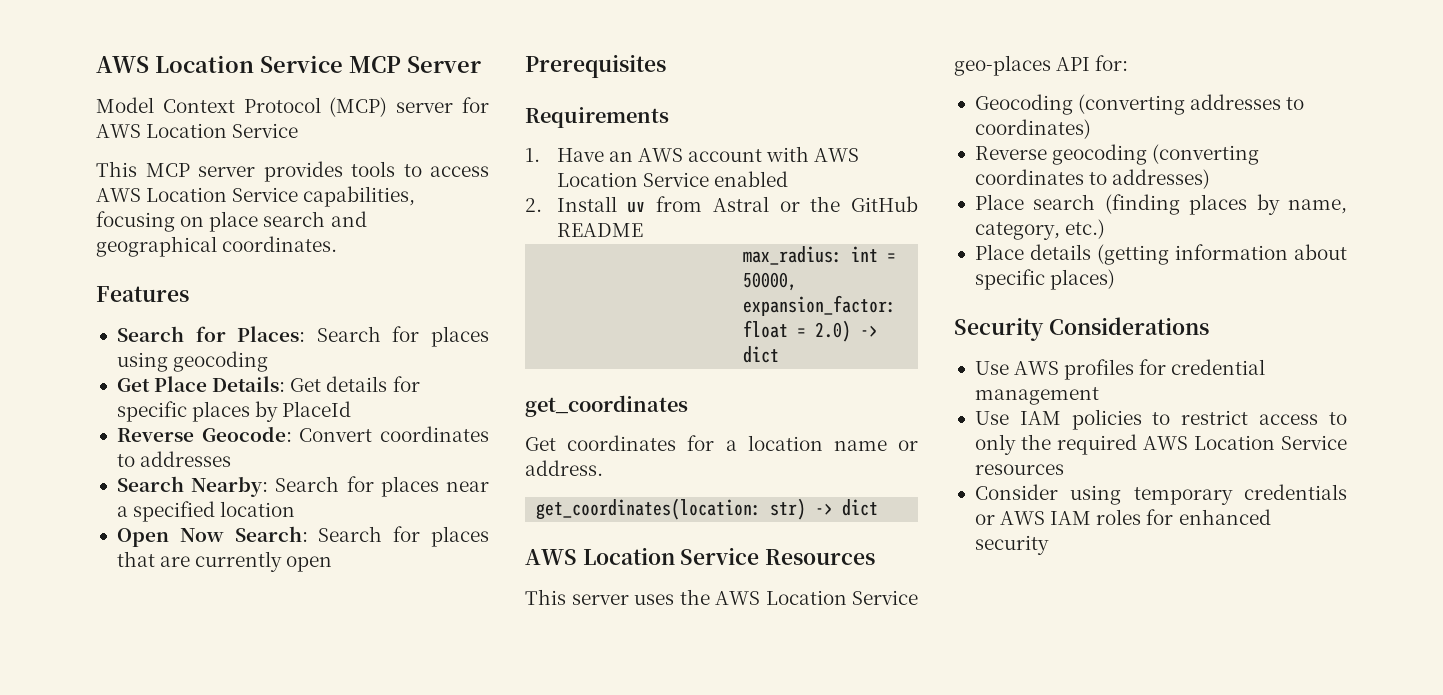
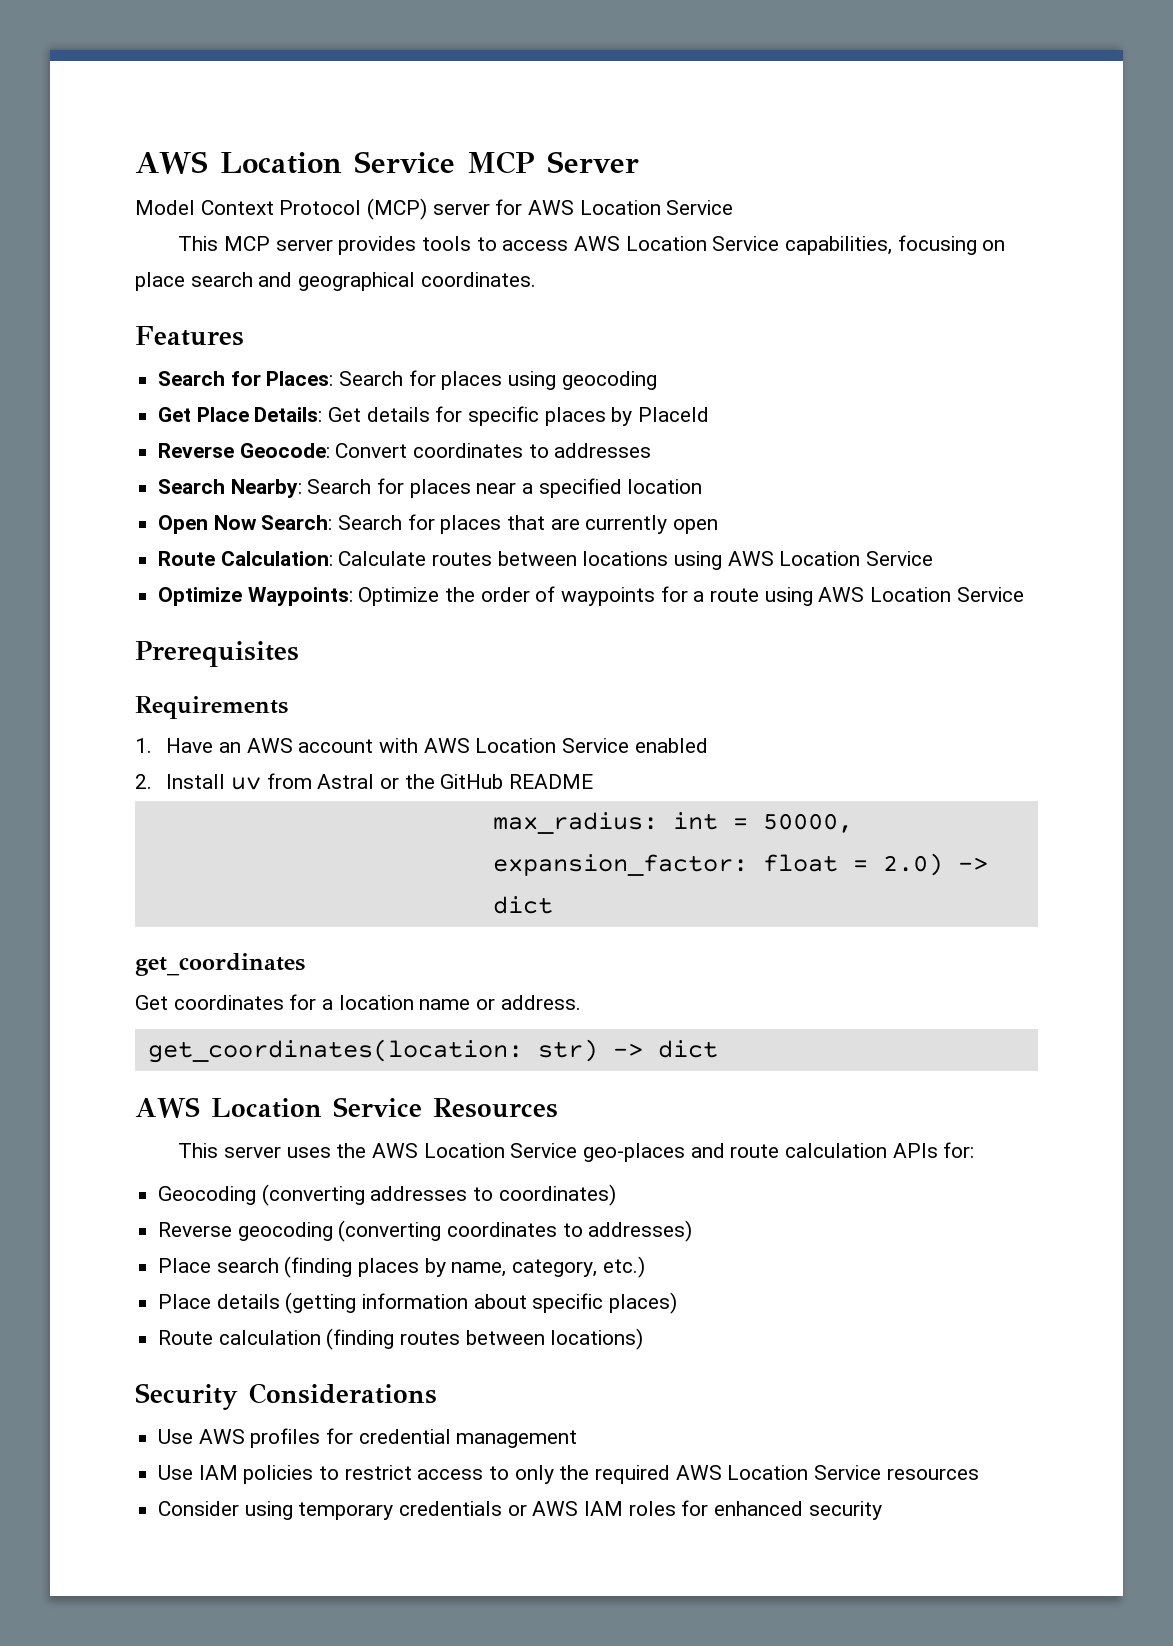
+ Route Calculation: Calculate routes between locations using AWS Location Service
+ Optimize Waypoints: Optimize the order of waypoints for a route using AWS Location Service
- This server uses the AWS Location Service geo-places API for:
+ This server uses the AWS Location Service geo-places and route calculation APIs for:
+ Route calculation (finding routes between locations)

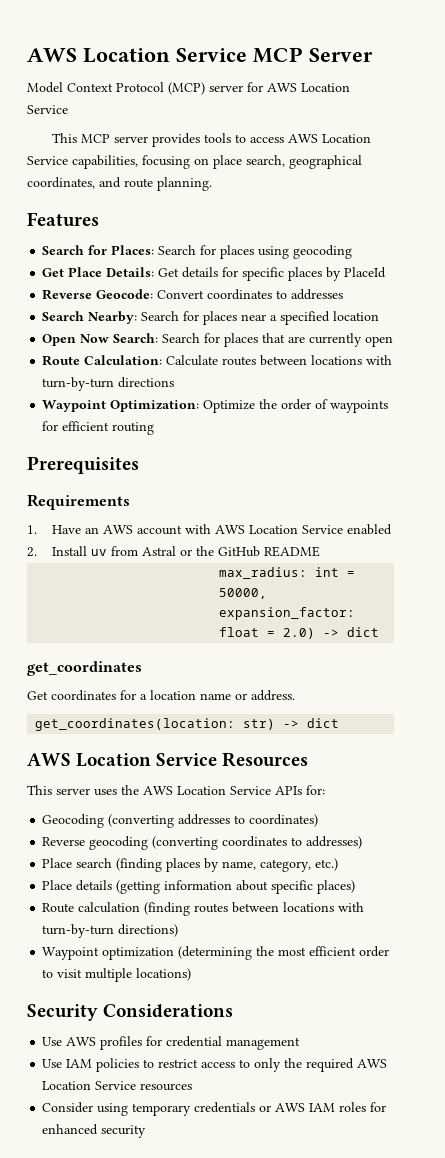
- This MCP server provides tools to access AWS Location Service capabilities, focusing on place search and geographical coordinates.
+ This MCP server provides tools to access AWS Location Service capabilities, focusing on place search, geographical coordinates, and route planning.
- Route Calculation: Calculate routes between locations using AWS Location Service
- Optimize Waypoints: Optimize the order of waypoints for a route using AWS Location Service
+ Route Calculation: Calculate routes between locations with turn-by-turn directions
+ Waypoint Optimization: Optimize the order of waypoints for efficient routing
- This server uses the AWS Location Service geo-places and route calculation APIs for:
+ This server uses the AWS Location Service APIs for:
- Route calculation (finding routes between locations)
+ Route calculation (finding routes between locations with turn-by-turn directions)
+ Waypoint optimization (determining the most efficient order to visit multiple locations)

